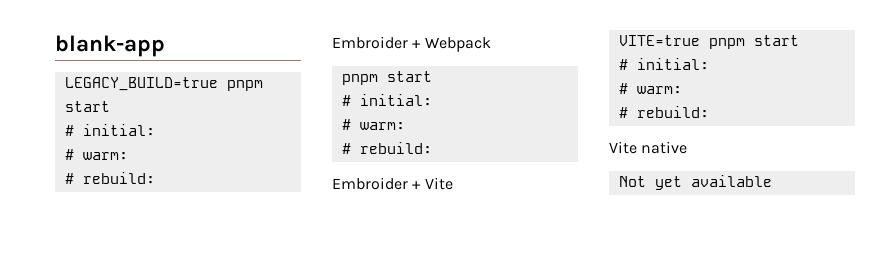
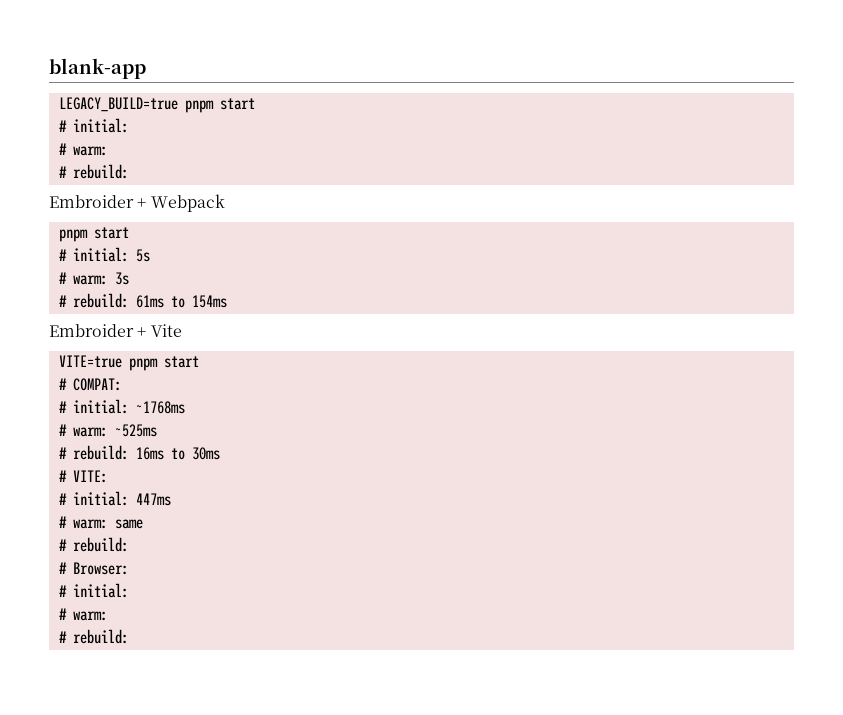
  Embroider + Webpack
  pnpm start
- # initial:
- # warm:
- # rebuild:
+ # initial: 5s
+ # warm: 3s
+ # rebuild: 61ms to 154ms
  VITE=true pnpm start
+ # COMPAT:
+ # initial: ~1768ms
+ # warm: ~525ms
+ # rebuild: 16ms to 30ms
+ # VITE:
+ # initial: 447ms
+ # warm: same
+ # rebuild:
+ # Browser:
  # initial:
  # warm:
  # rebuild:
- Vite native
- Not yet available

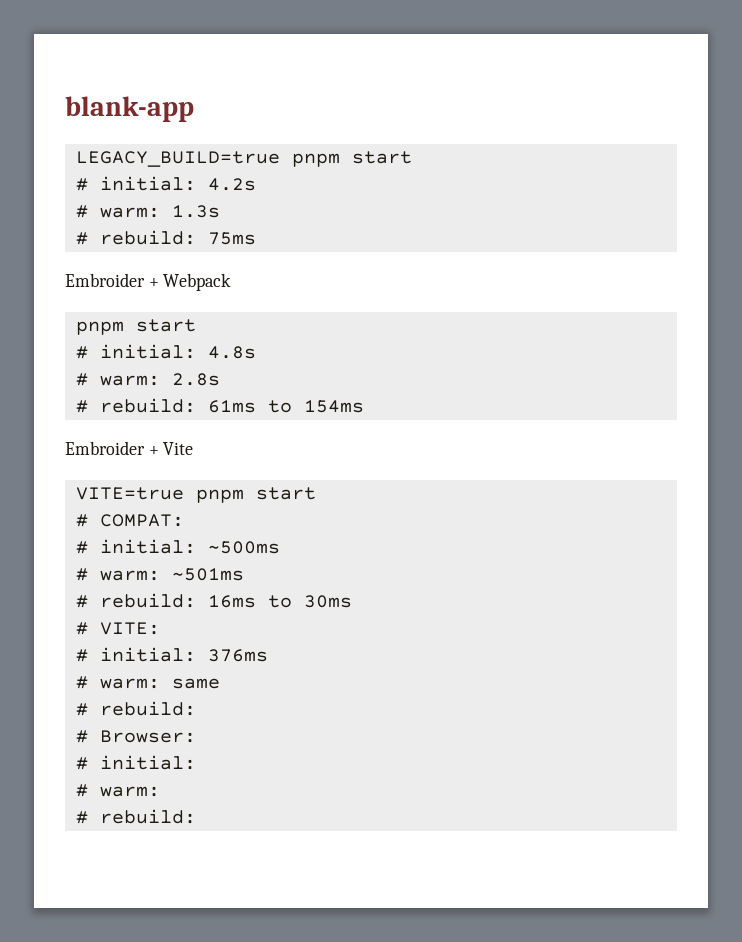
  LEGACY_BUILD=true pnpm start
- # initial:
- # warm:
- # rebuild:
+ # initial: 4.2s
+ # warm: 1.3s
+ # rebuild: 75ms
- # initial: 5s
- # warm: 3s
+ # initial: 4.8s
+ # warm: 2.8s
- # initial: ~1768ms
- # warm: ~525ms
+ # initial: ~500ms
+ # warm: ~501ms
- # initial: 447ms
+ # initial: 376ms

